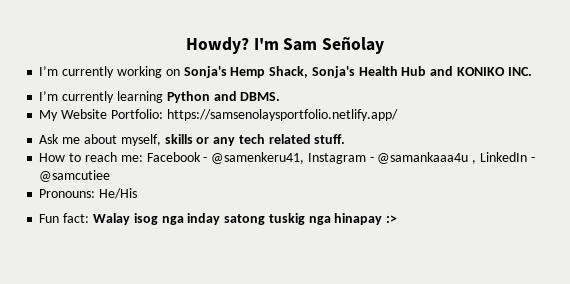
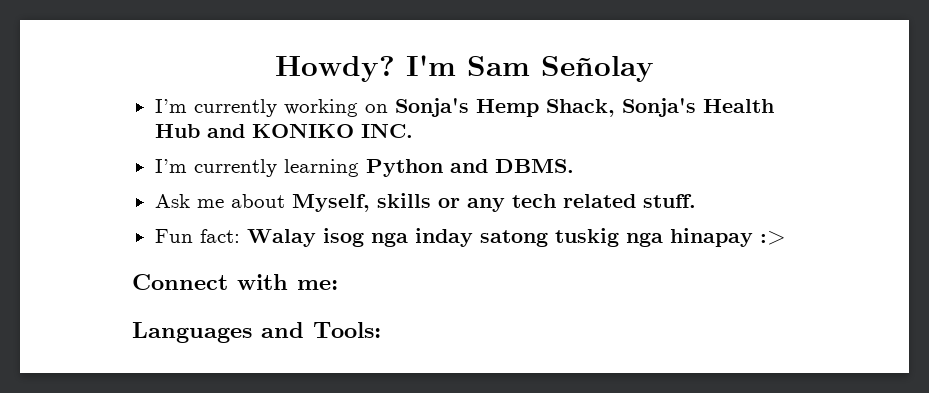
- My Website Portfolio: https://samsenolaysportfolio.netlify.app/
- Ask me about myself, skills or any tech related stuff.
+ Ask me about Myself, skills or any tech related stuff.
- How to reach me: Facebook - @samenkeru41, Instagram - @samankaaa4u , LinkedIn - @samcutiee
- Pronouns: He/His
+ Connect with me:
+ Languages and Tools:

